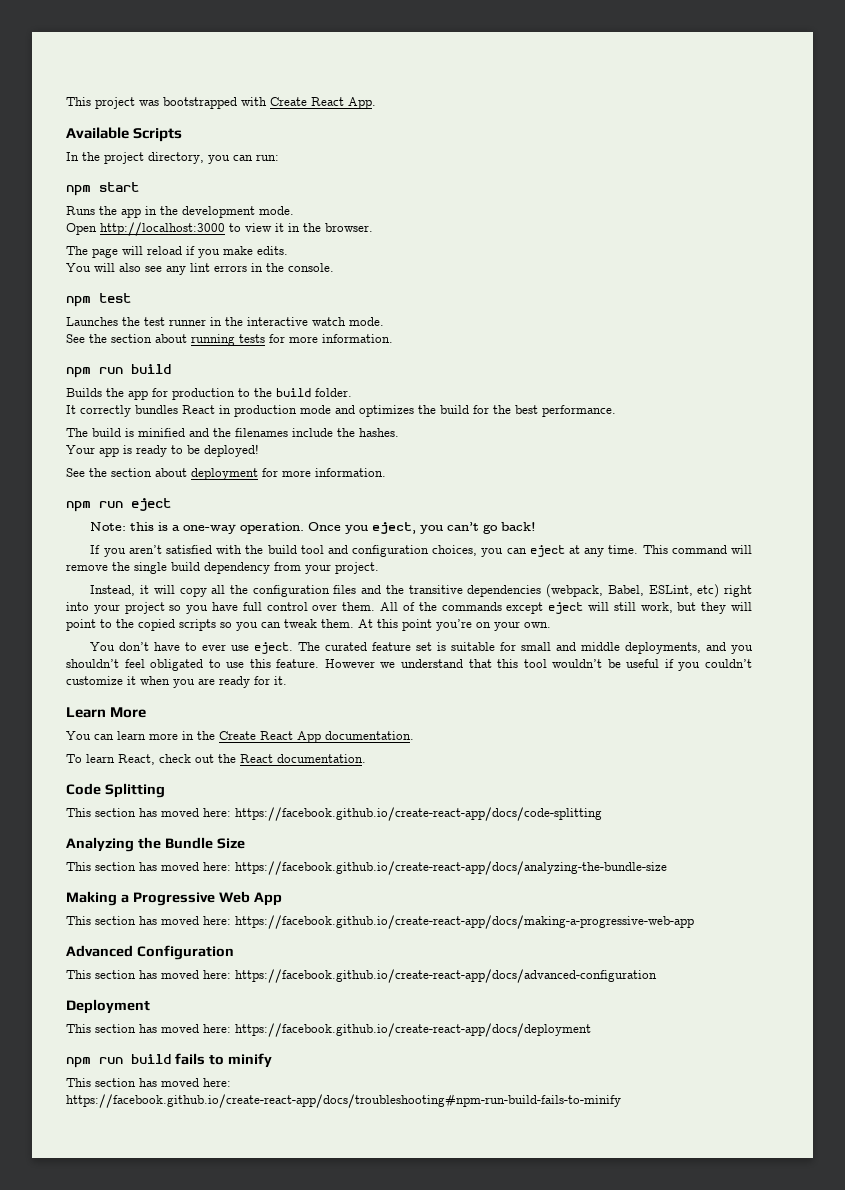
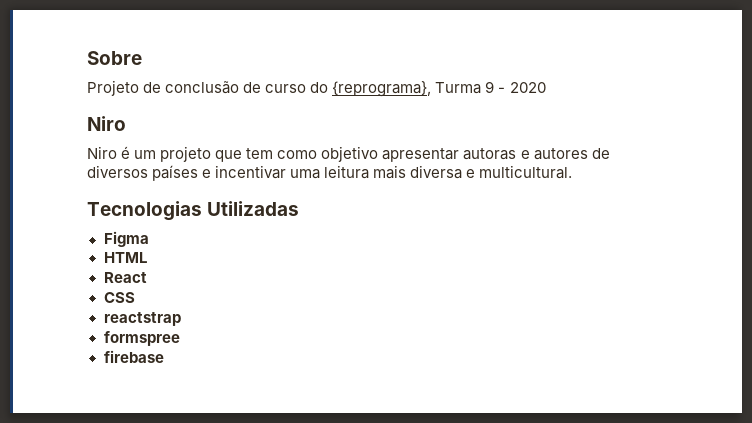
- This project was bootstrapped with Create React App.
- Available Scripts
- In the project directory, you can run:
- npm start
- Runs the app in the development mode.
- Open http://localhost:3000 to view it in the browser.
- The page will reload if you make edits.
- You will also see any lint errors in the console.
- npm test
- Launches the test runner in the interactive watch mode.
- See the section about running tests for more information.
- npm run build
- Builds the app for production to the build folder.
- It correctly bundles React in production mode and optimizes the build for the best performance.
- The build is minified and the filenames include the hashes.
- Your app is ready to be deployed!
- See the section about deployment for more information.
- npm run eject
- Note: this is a one-way operation. Once you eject, you can’t go back!
- If you aren’t satisfied with the build tool and configuration choices, you can eject at any time. This command will remove the single build dependency from your project.
- Instead, it will copy all the configuration files and the transitive dependencies (webpack, Babel, ESLint, etc) right into your project so you have full control over them. All of the commands except eject will still work, but they will point to the copied scripts so you can tweak them. At this point you’re on your own.
- You don’t have to ever use eject. The curated feature set is suitable for small and middle deployments, and you shouldn’t feel obligated to use this feature. However we understand that this tool wouldn’t be useful if you couldn’t customize it when you are ready for it.
- Learn More
- You can learn more in the Create React App documentation.
- To learn React, check out the React documentation.
- Code Splitting
- This section has moved here: https://facebook.github.io/create-react-app/docs/code-splitting
- Analyzing the Bundle Size
- This section has moved here: https://facebook.github.io/create-react-app/docs/analyzing-the-bundle-size
- Making a Progressive Web App
- This section has moved here: https://facebook.github.io/create-react-app/docs/making-a-progressive-web-app
- Advanced Configuration
- This section has moved here: https://facebook.github.io/create-react-app/docs/advanced-configuration
- Deployment
- This section has moved here: https://facebook.github.io/create-react-app/docs/deployment
- npm run build fails to minify
- This section has moved here: https://facebook.github.io/create-react-app/docs/troubleshooting#npm-run-build-fails-to-minify
+ Sobre
+ Projeto de conclusão de curso do {reprograma}, Turma 9 - 2020
+ Niro
+ Niro é um projeto que tem como objetivo apresentar autoras e autores de diversos países e incentivar uma leitura mais diversa e multicultural.
+ Tecnologias Utilizadas
+ Figma
+ HTML
+ React
+ CSS
+ reactstrap
+ formspree
+ firebase

